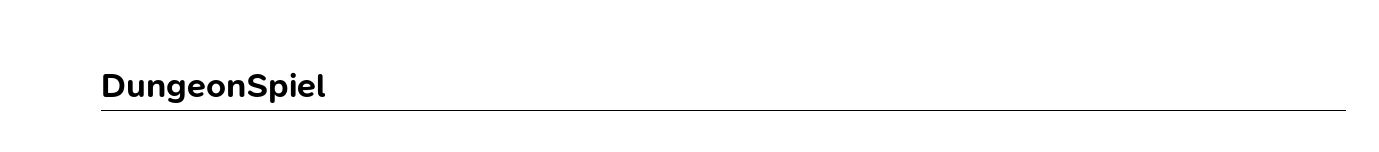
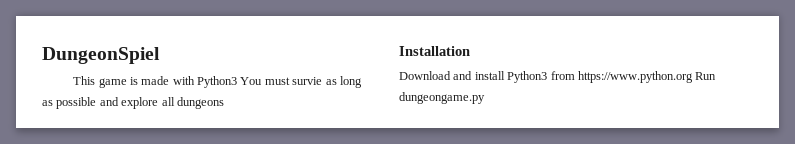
+ This game is made with Python3 You must survie as long as possible and explore all dungeons
+ Installation
+ Download and install Python3 from https://www.python.org Run dungeongame.py

